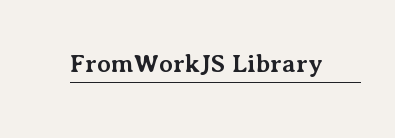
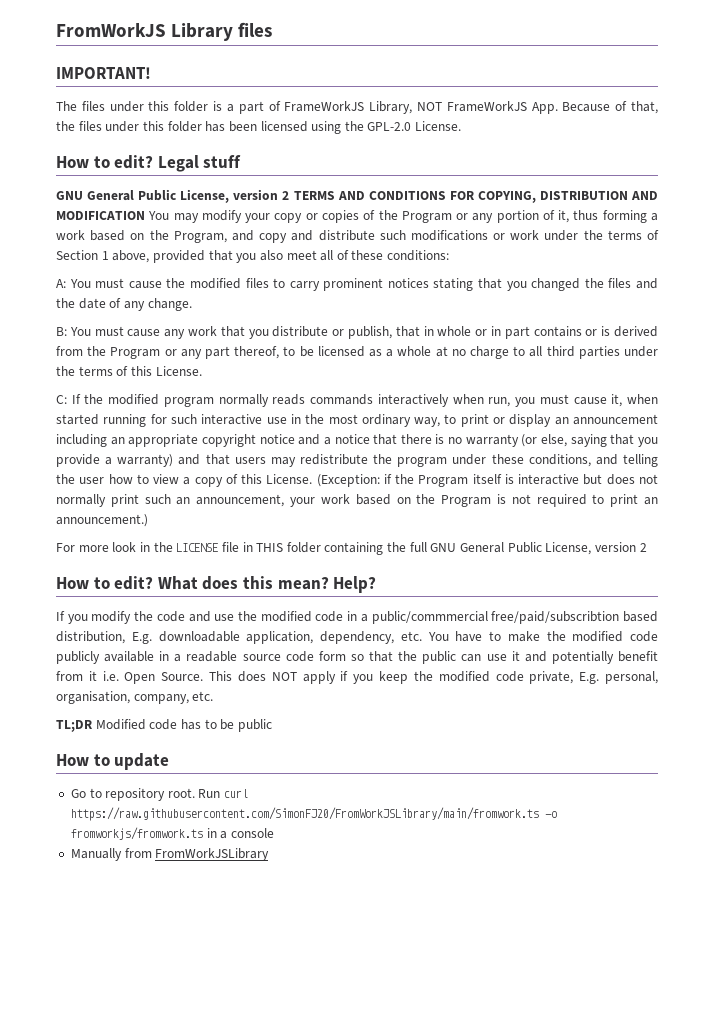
- FromWorkJS Library
+ FromWorkJS Library files
+ IMPORTANT!
+ The files under this folder is a part of FrameWorkJS Library, NOT FrameWorkJS App. Because of that, the files under this folder has been licensed using the GPL-2.0 License.
+ How to edit? Legal stuff
+ GNU General Public License, version 2 TERMS AND CONDITIONS FOR COPYING, DISTRIBUTION AND MODIFICATION You may modify your copy or copies of the Program or any portion of it, thus forming a work based on the Program, and copy and distribute such modifications or work under the terms of Section 1 above, provided that you also meet all of these conditions:
+ A: You must cause the modified files to carry prominent notices stating that you changed the files and the date of any change.
+ B: You must cause any work that you distribute or publish, that in whole or in part contains or is derived from the Program or any part thereof, to be licensed as a whole at no charge to all third parties under the terms of this License.
+ C: If the modified program normally reads commands interactively when run, you must cause it, when started running for such interactive use in the most ordinary way, to print or display an announcement including an appropriate copyright notice and a notice that there is no warranty (or else, saying that you provide a warranty) and that users may redistribute the program under these conditions, and telling the user how to view a copy of this License. (Exception: if the Program itself is interactive but does not normally print such an announcement, your work based on the Program is not required to print an announcement.)
+ For more look in the LICENSE file in THIS folder containing the full GNU General Public License, version 2
+ How to edit? What does this mean? Help?
+ If you modify the code and use the modified code in a public/commmercial free/paid/subscribtion based distribution, E.g. downloadable application, dependency, etc. You have to make the modified code publicly available in a readable source code form so that the public can use it and potentially benefit from it i.e. Open Source. This does NOT apply if you keep the modified code private, E.g. personal, organisation, company, etc.
+ TL;DR Modified code has to be public
+ How to update
+ Go to repository root. Run curl https://raw.githubusercontent.com/SimonFJ20/FromWorkJSLibrary/main/fromwork.ts -o fromworkjs/fromwork.ts in a console
+ Manually from FromWorkJSLibrary

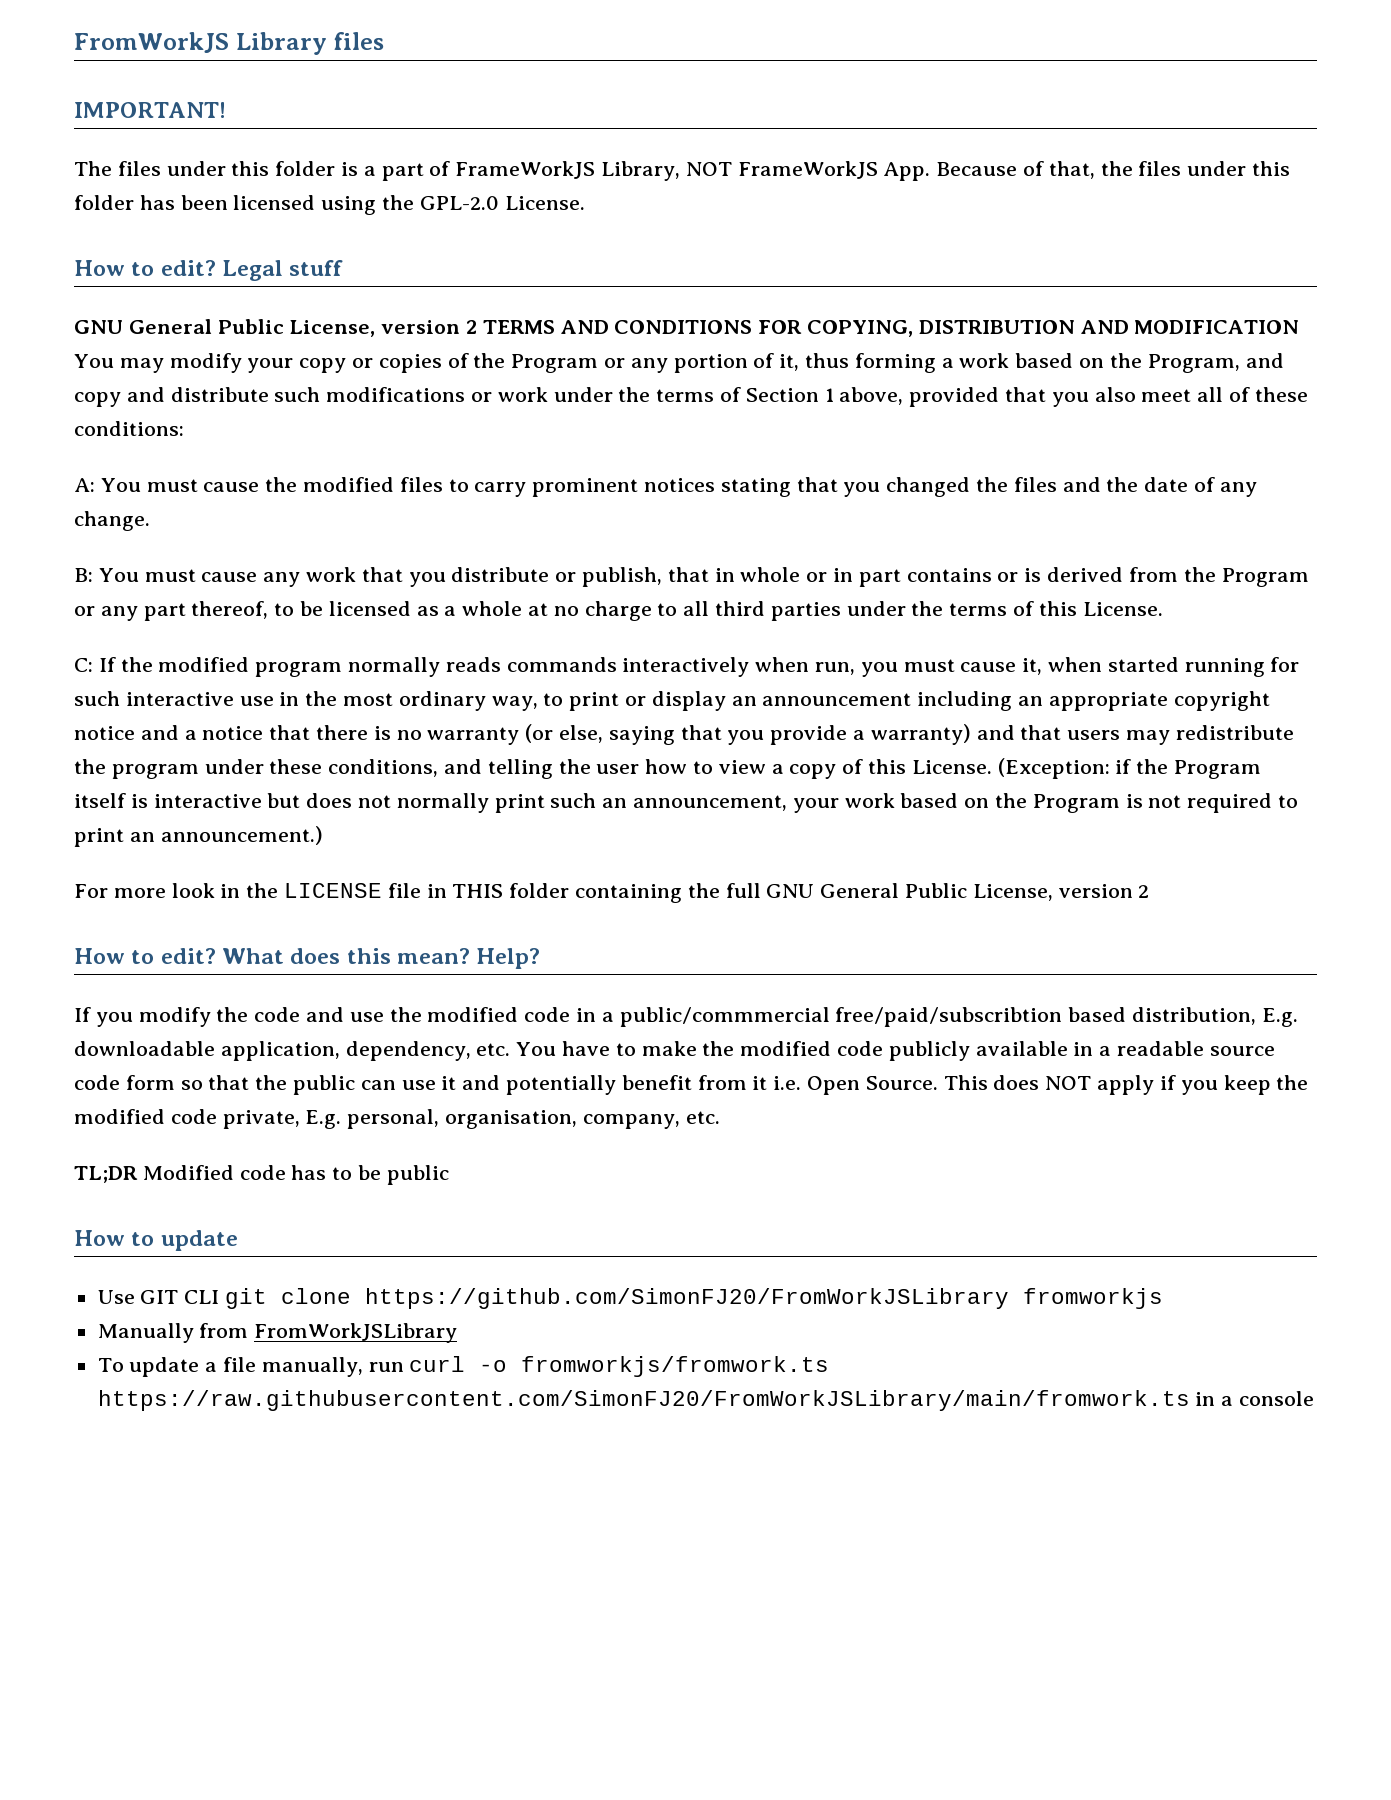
- Go to repository root. Run curl https://raw.githubusercontent.com/SimonFJ20/FromWorkJSLibrary/main/fromwork.ts -o fromworkjs/fromwork.ts in a console
+ Use GIT CLI git clone https://github.com/SimonFJ20/FromWorkJSLibrary fromworkjs
  Manually from FromWorkJSLibrary
+ To update a file manually, run curl -o fromworkjs/fromwork.ts https://raw.githubusercontent.com/SimonFJ20/FromWorkJSLibrary/main/fromwork.ts in a console

